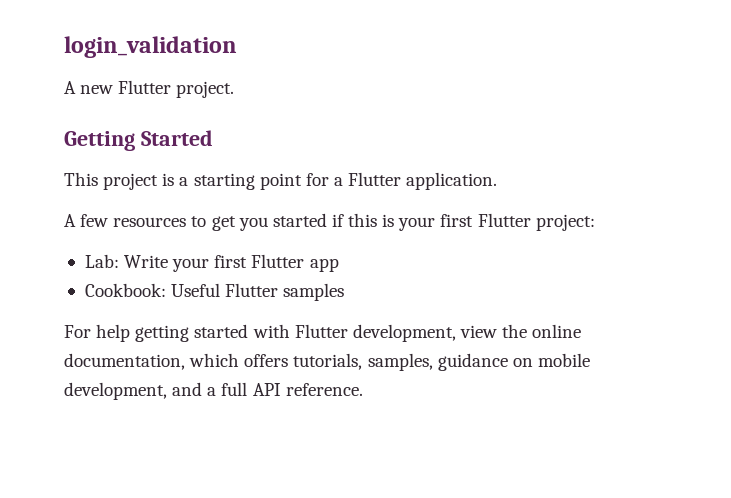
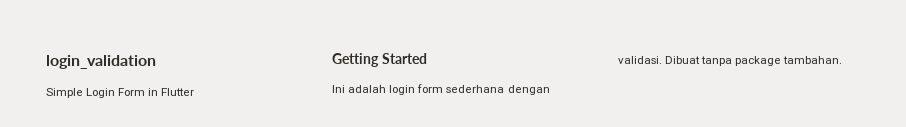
- A new Flutter project.
+ Simple Login Form in Flutter
- This project is a starting point for a Flutter application.
- A few resources to get you started if this is your first Flutter project:
- Lab: Write your first Flutter app
- Cookbook: Useful Flutter samples
- For help getting started with Flutter development, view the online documentation, which offers tutorials, samples, guidance on mobile development, and a full API reference.
+ Ini adalah login form sederhana dengan validasi. Dibuat tanpa package tambahan.

